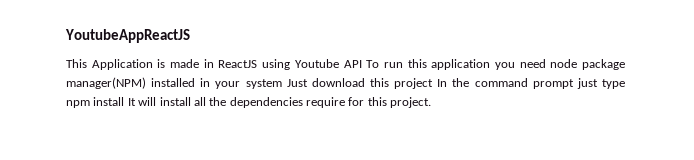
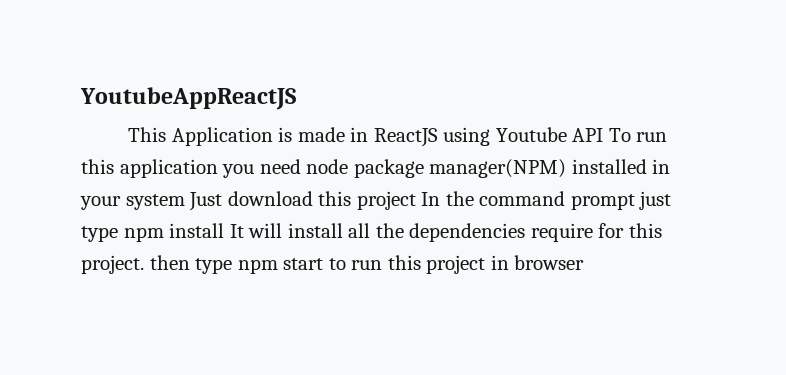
- This Application is made in ReactJS using Youtube API To run this application you need node package manager(NPM) installed in your system Just download this project In the command prompt just type npm install It will install all the dependencies require for this project.
+ This Application is made in ReactJS using Youtube API To run this application you need node package manager(NPM) installed in your system Just download this project In the command prompt just type npm install It will install all the dependencies require for this project. then type npm start to run this project in browser

